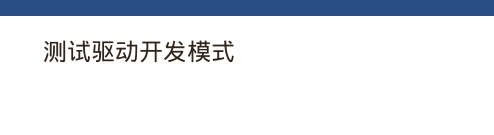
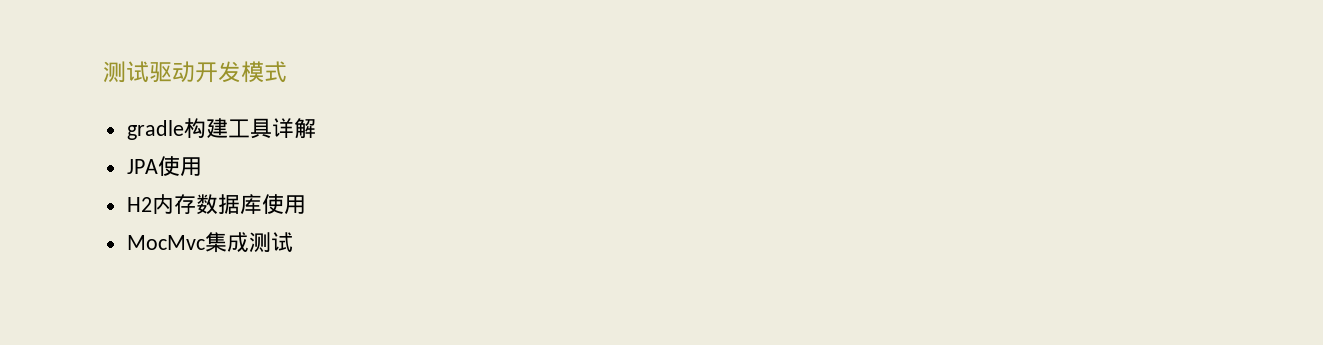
+ gradle构建工具详解
+ JPA使用
+ H2内存数据库使用
+ MocMvc集成测试

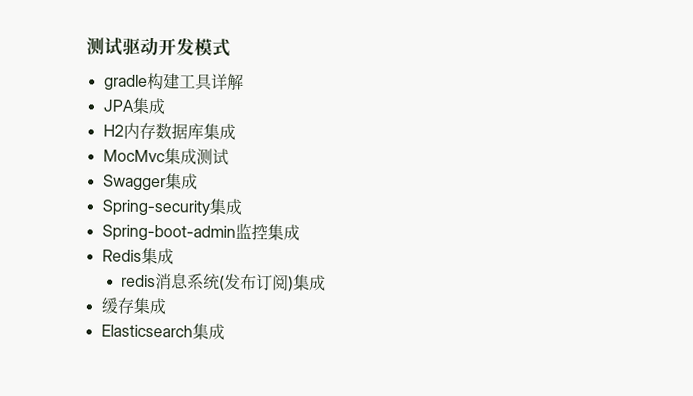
- JPA使用
+ JPA集成
- H2内存数据库使用
+ H2内存数据库集成
+ Swagger集成
+ Spring-security集成
+ Spring-boot-admin监控集成
+ Redis集成
+ redis消息系统(发布订阅)集成
+ 缓存集成
+ Elasticsearch集成

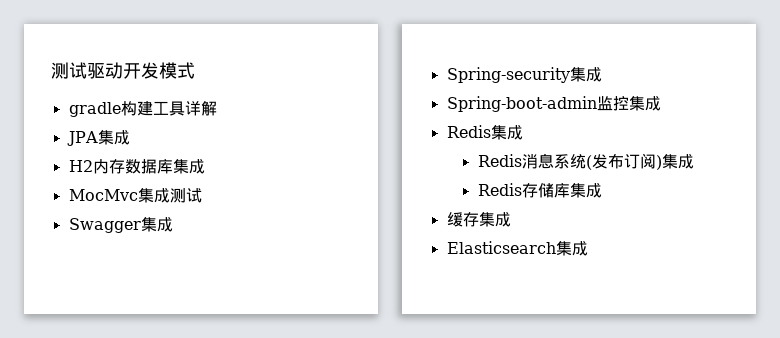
- redis消息系统(发布订阅)集成
+ Redis消息系统(发布订阅)集成
+ Redis存储库集成

